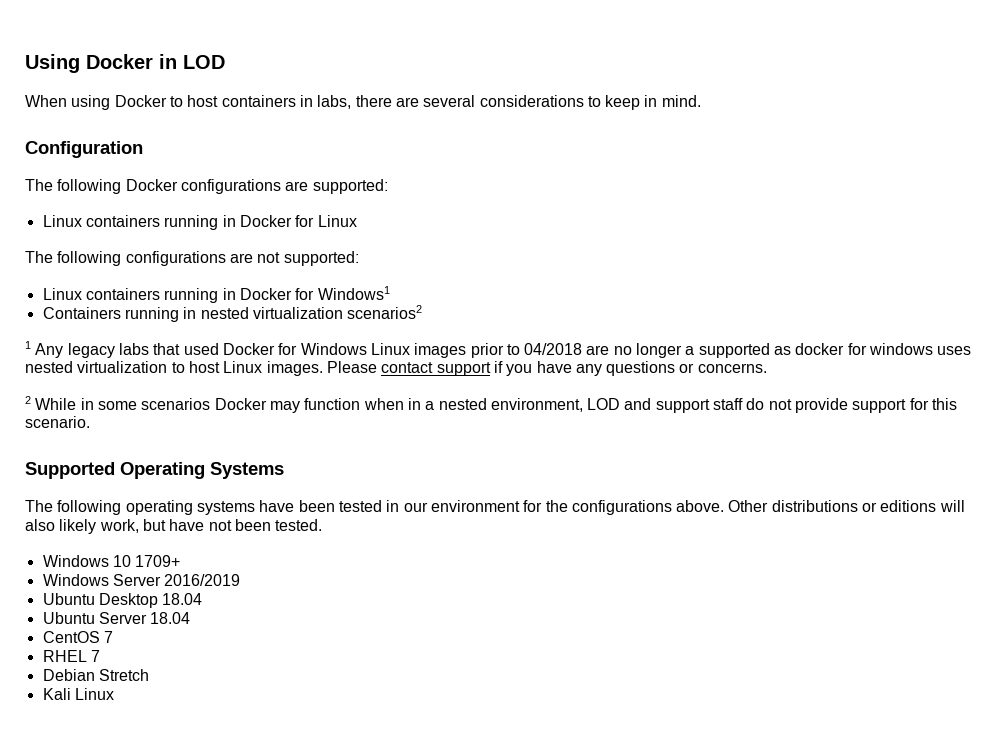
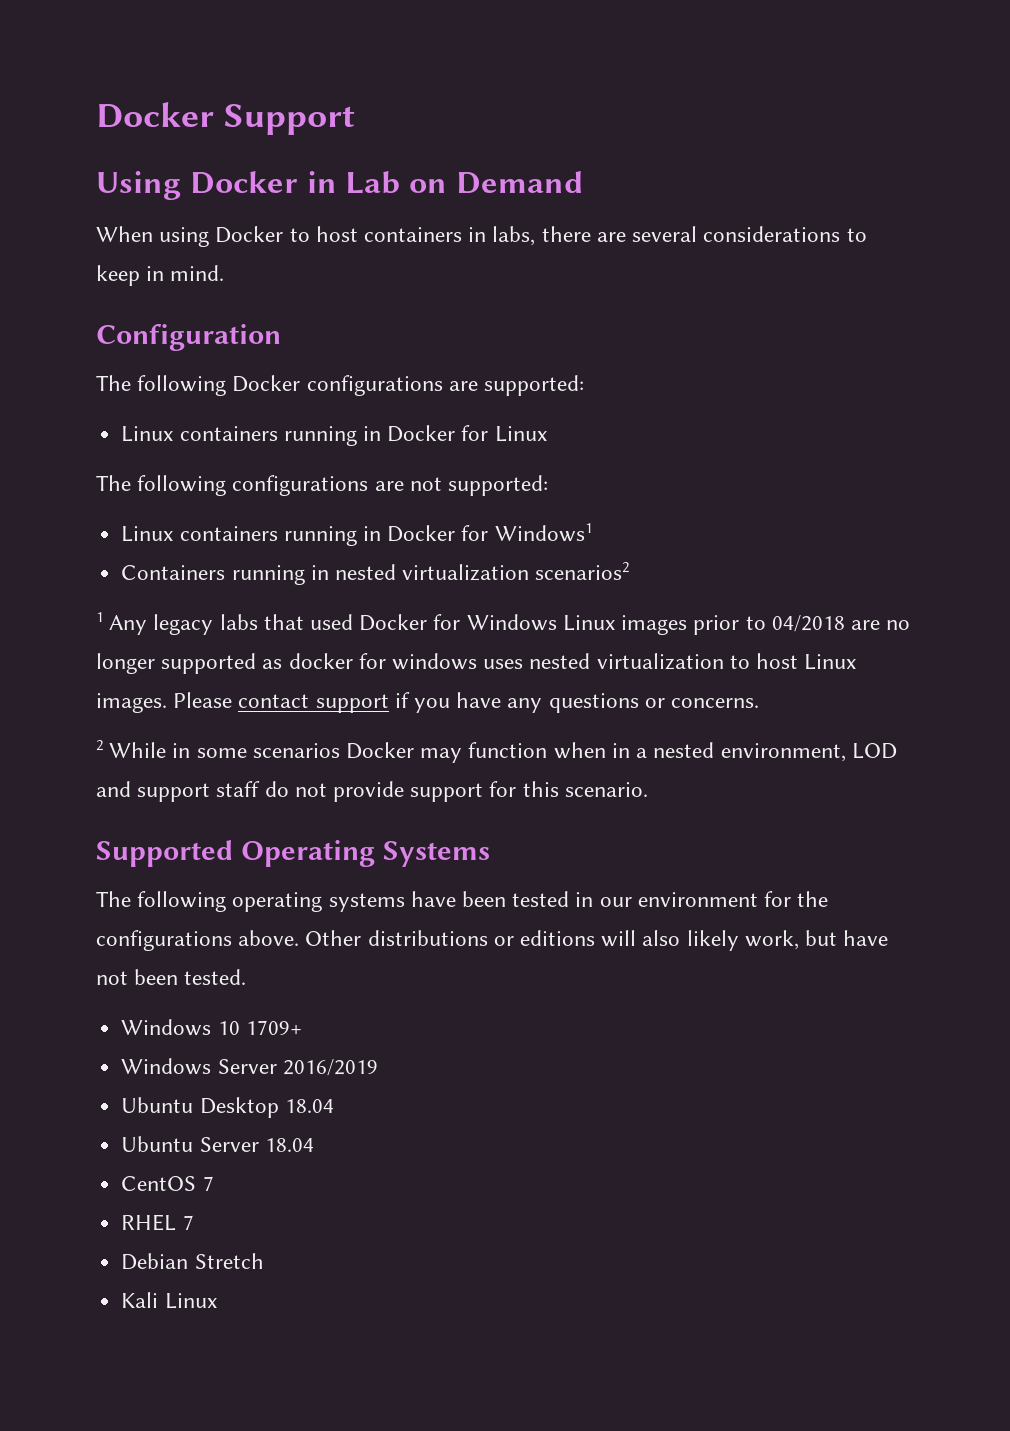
+ Docker Support
- Using Docker in LOD
+ Using Docker in Lab on Demand
- 1 Any legacy labs that used Docker for Windows Linux images prior to 04/2018 are no longer a supported as docker for windows uses nested virtualization to host Linux images.
+ 1 Any legacy labs that used Docker for Windows Linux images prior to 04/2018 are no longer supported as docker for windows uses nested virtualization to host Linux images.

